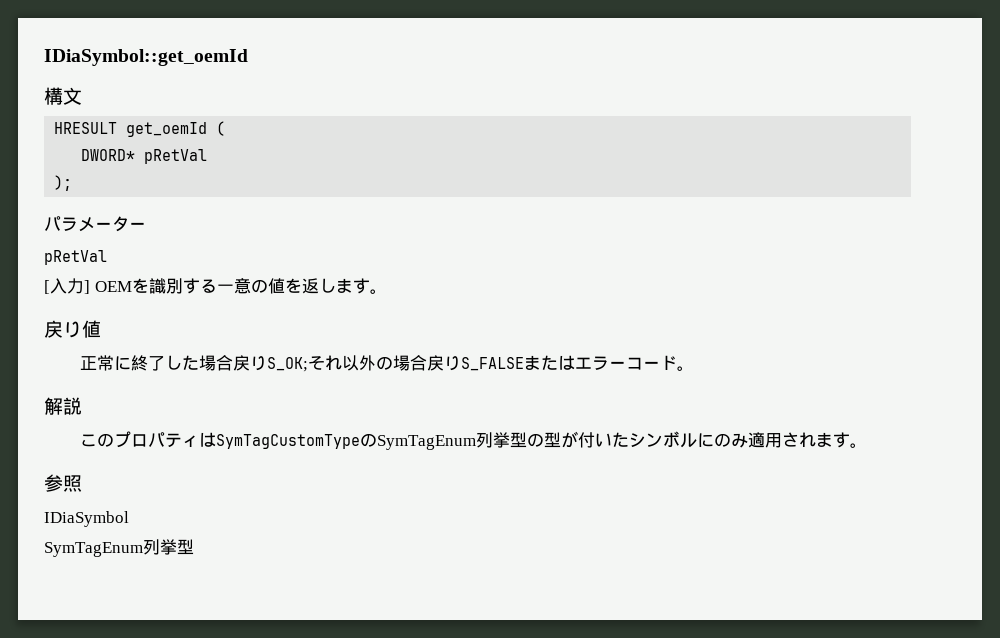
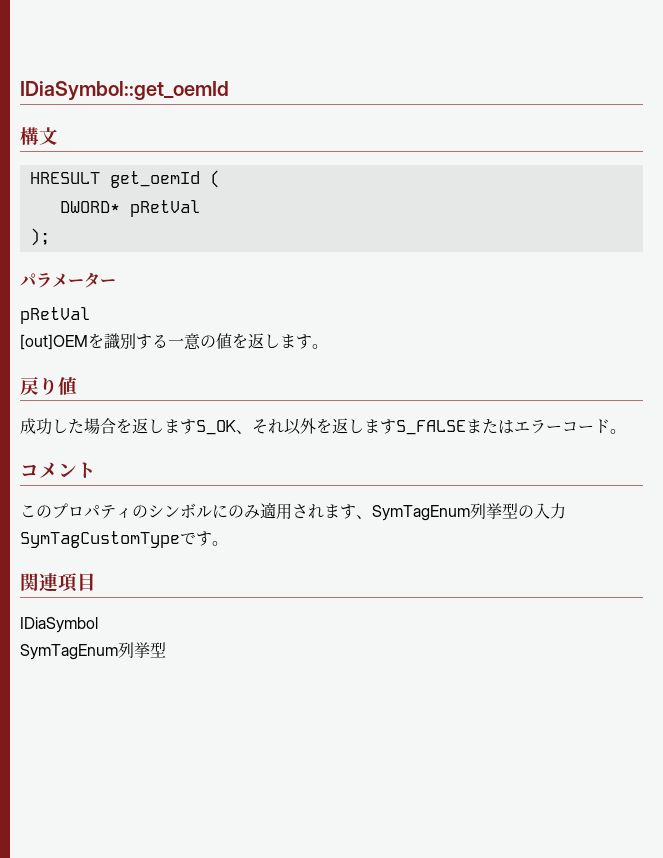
- [入力] OEMを識別する一意の値を返します。
+ [out]OEMを識別する一意の値を返します。
- 正常に終了した場合戻りS_OK;それ以外の場合戻りS_FALSEまたはエラーコード。
+ 成功した場合を返しますS_OK、それ以外を返しますS_FALSEまたはエラーコード。
- 解説
+ コメント
- このプロパティはSymTagCustomTypeのSymTagEnum列挙型の型が付いたシンボルにのみ適用されます。
- 参照
+ このプロパティのシンボルにのみ適用されます、SymTagEnum列挙型の入力SymTagCustomTypeです。
+ 関連項目

